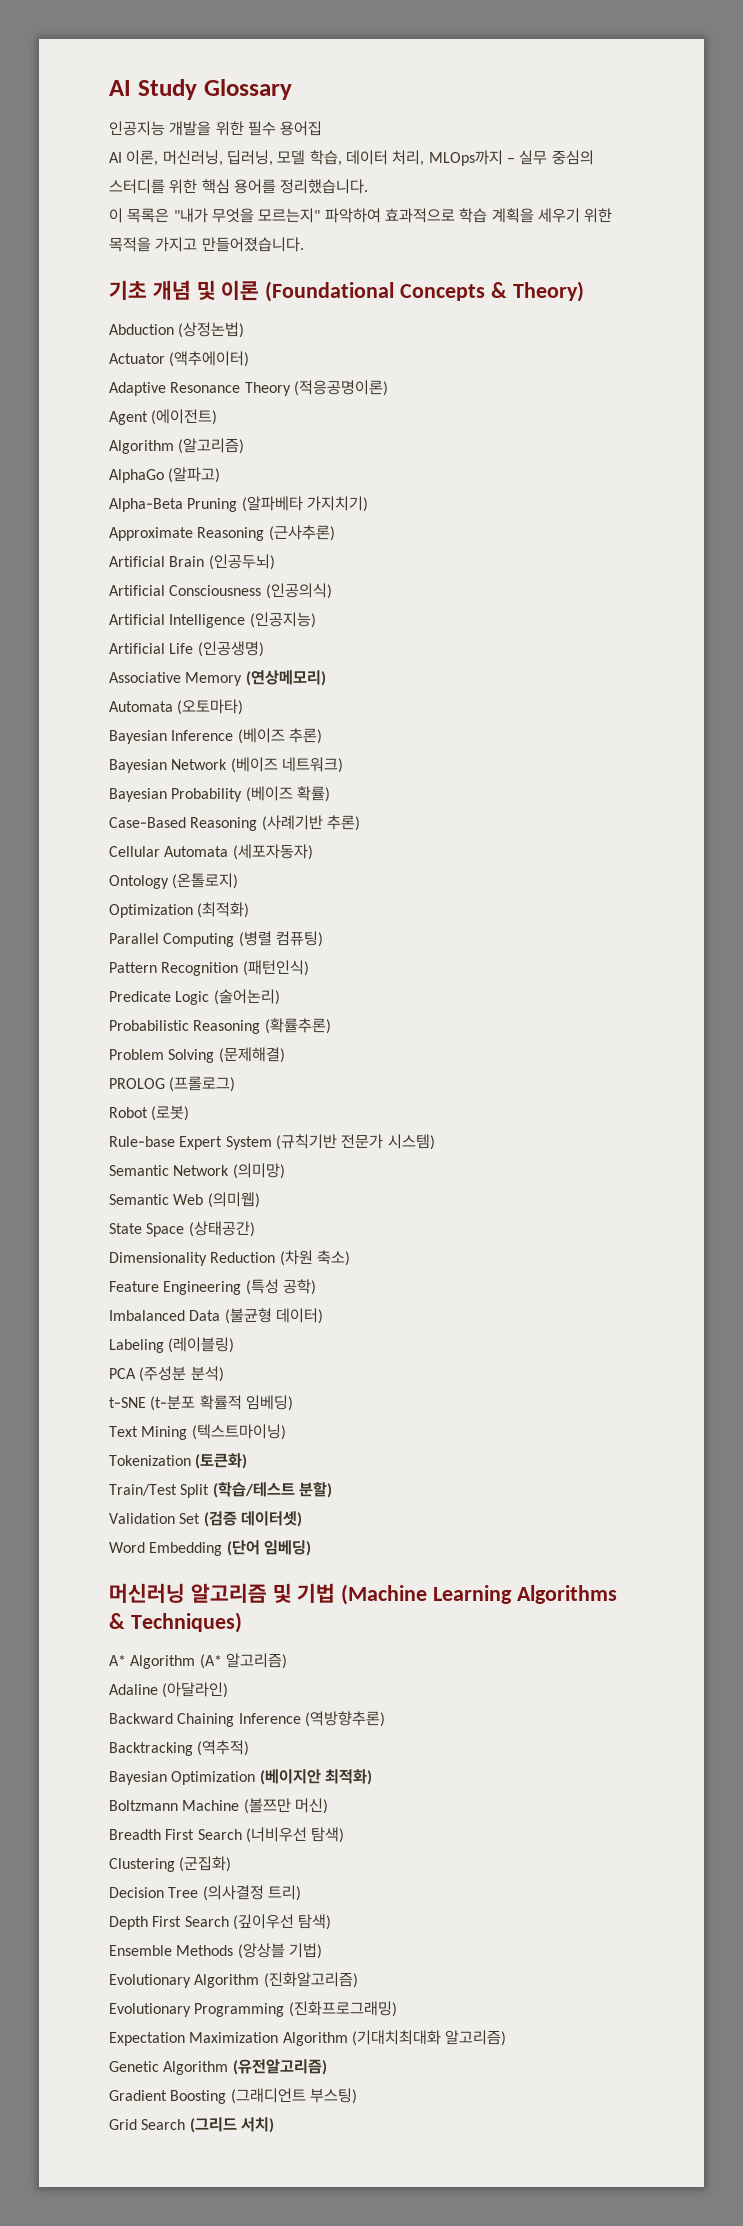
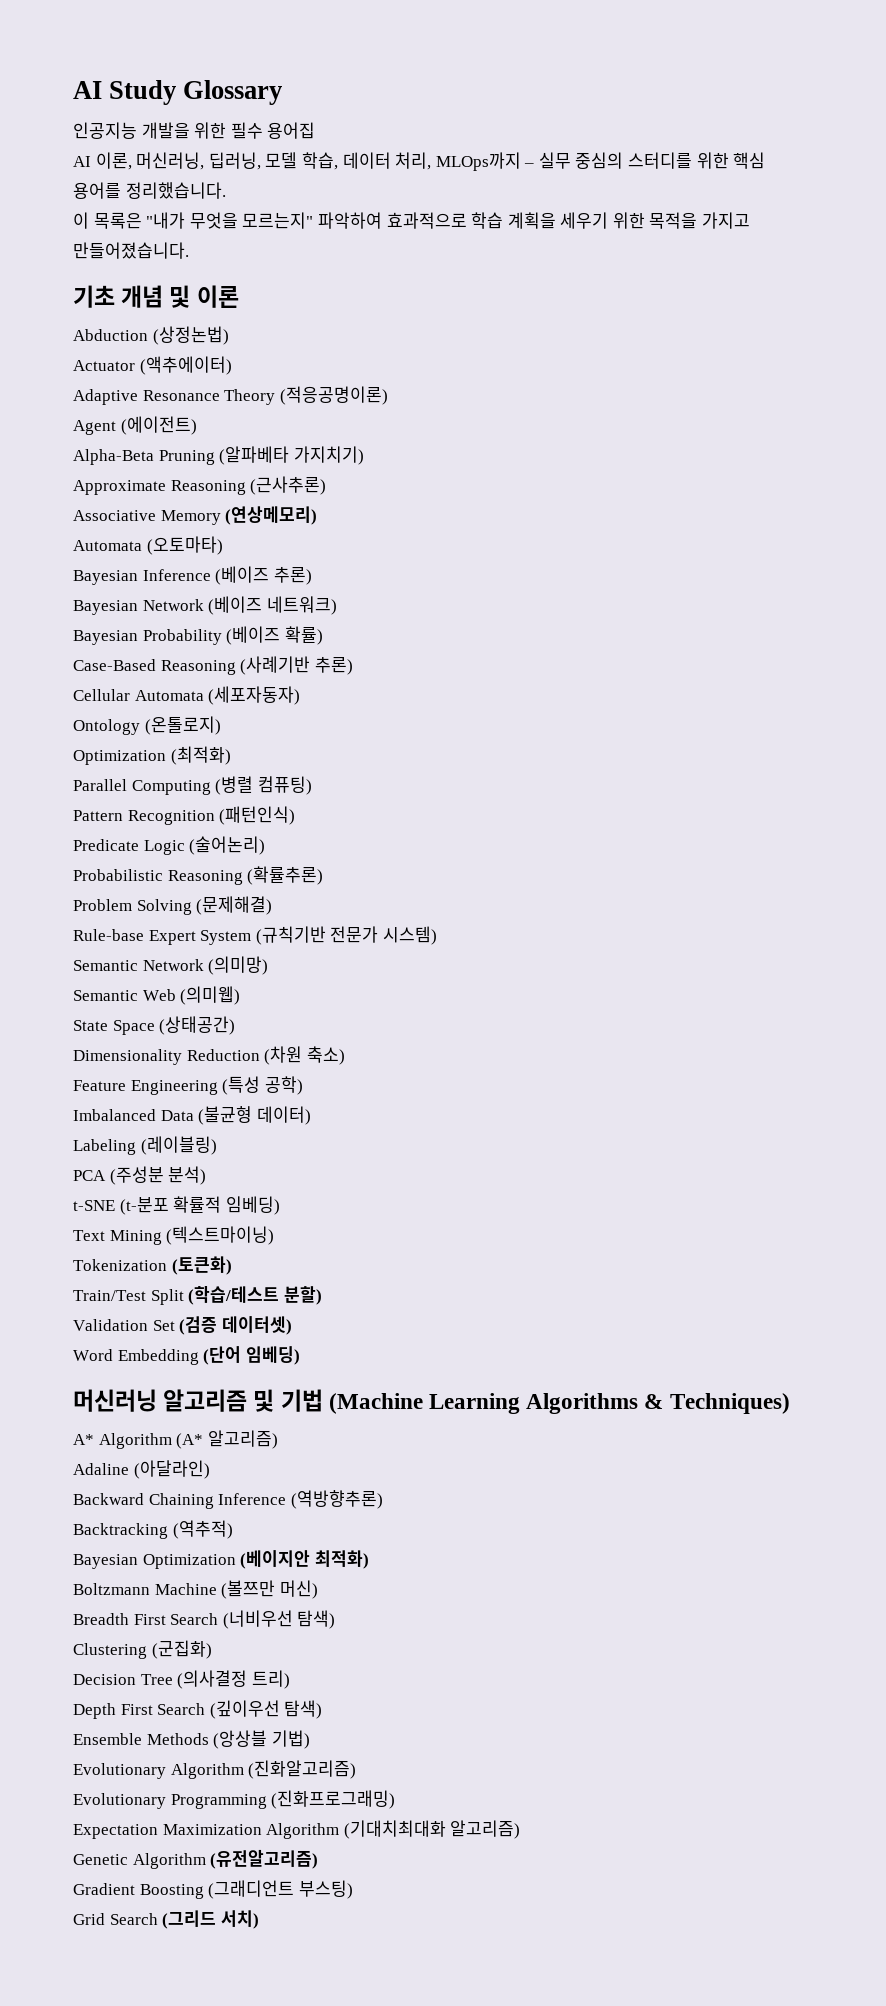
- 기초 개념 및 이론 (Foundational Concepts & Theory)
+ 기초 개념 및 이론
- Algorithm (알고리즘)
- AlphaGo (알파고)
- Artificial Brain (인공두뇌)
- Artificial Consciousness (인공의식)
- Artificial Intelligence (인공지능)
- Artificial Life (인공생명)
- PROLOG (프롤로그)
- Robot (로봇)

